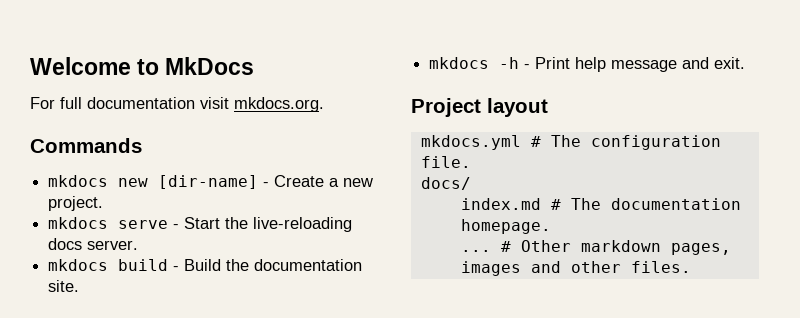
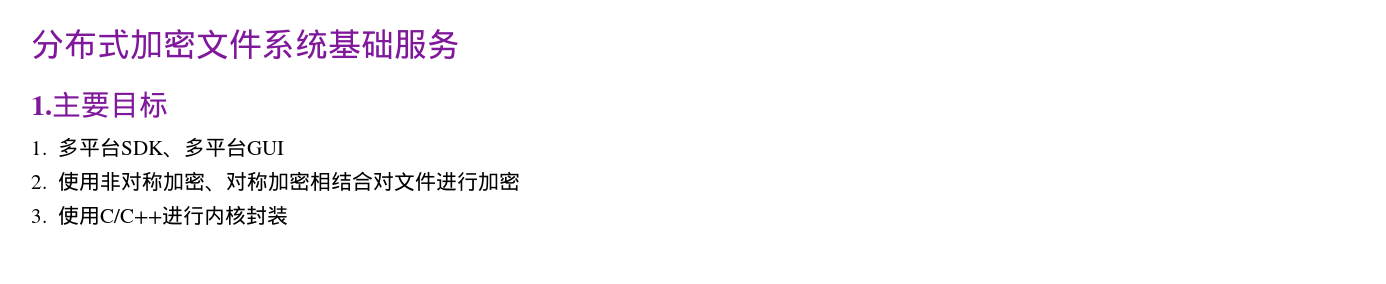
- Welcome to MkDocs
- For full documentation visit mkdocs.org.
- Commands
- mkdocs new [dir-name] - Create a new project.
- mkdocs serve - Start the live-reloading docs server.
- mkdocs build - Build the documentation site.
- mkdocs -h - Print help message and exit.
- Project layout
- mkdocs.yml # The configuration file.
- docs/
- index.md # The documentation homepage.
- ... # Other markdown pages, images and other files.
+ 分布式加密文件系统基础服务
+ 1.主要目标
+ 1.多平台SDK、多平台GUI
+ 2.使用非对称加密、对称加密相结合对文件进行加密
+ 3.使用C/C++进行内核封装

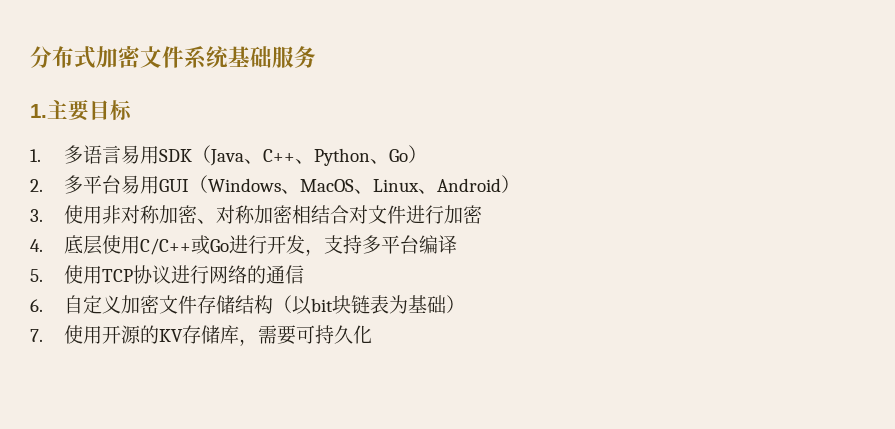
- 1.多平台SDK、多平台GUI
- 2.使用非对称加密、对称加密相结合对文件进行加密
+ 1.多语言易用SDK（Java、C++、Python、Go）
+ 2.多平台易用GUI（Windows、MacOS、Linux、Android）
+ 3.使用非对称加密、对称加密相结合对文件进行加密
- 3.使用C/C++进行内核封装
+ 4.底层使用C/C++或Go进行开发，支持多平台编译
+ 5.使用TCP协议进行网络的通信
+ 6.自定义加密文件存储结构（以bit块链表为基础）
+ 7.使用开源的KV存储库，需要可持久化

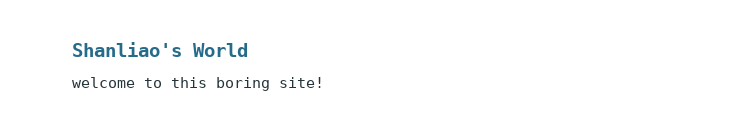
- 分布式加密文件系统基础服务
- 1.主要目标
- 1.多语言易用SDK（Java、C++、Python、Go）
- 2.多平台易用GUI（Windows、MacOS、Linux、Android）
- 3.使用非对称加密、对称加密相结合对文件进行加密
- 4.底层使用C/C++或Go进行开发，支持多平台编译
- 5.使用TCP协议进行网络的通信
- 6.自定义加密文件存储结构（以bit块链表为基础）
- 7.使用开源的KV存储库，需要可持久化
+ Shanliao's World
+ welcome to this boring site!

